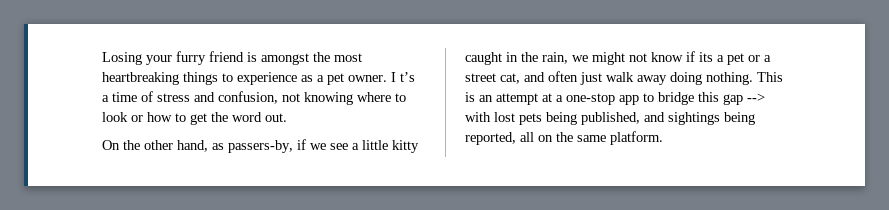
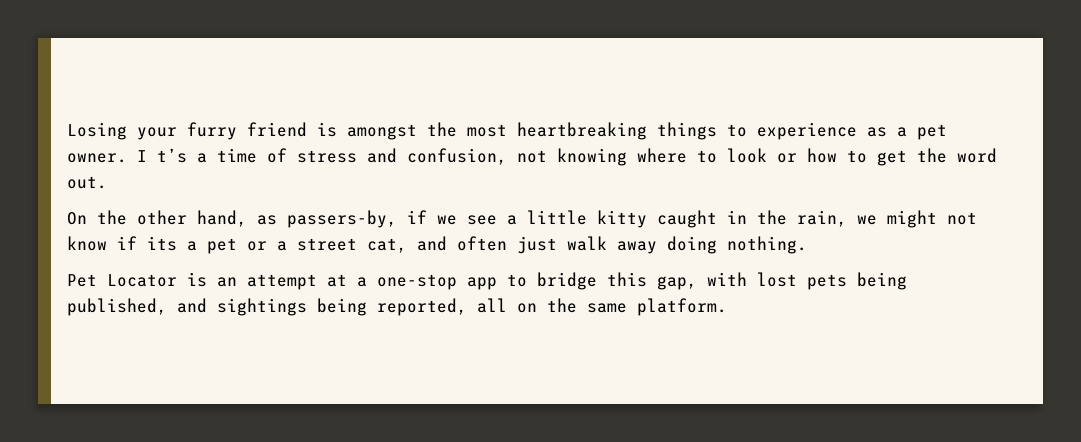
- On the other hand, as passers-by, if we see a little kitty caught in the rain, we might not know if its a pet or a street cat, and often just walk away doing nothing. This is an attempt at a one-stop app to bridge this gap --> with lost pets being published, and sightings being reported, all on the same platform.
+ On the other hand, as passers-by, if we see a little kitty caught in the rain, we might not know if its a pet or a street cat, and often just walk away doing nothing.
+ Pet Locator is an attempt at a one-stop app to bridge this gap, with lost pets being published, and sightings being reported, all on the same platform.

